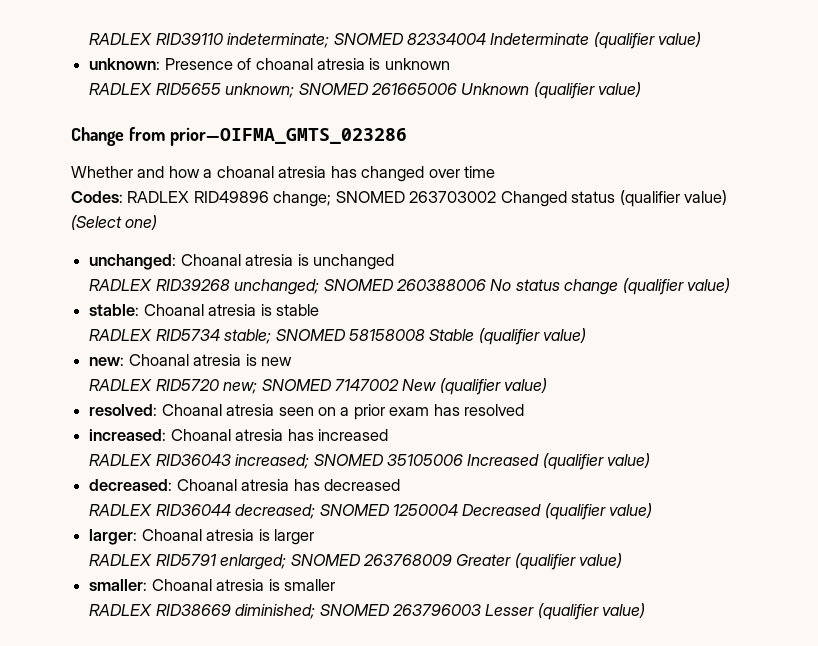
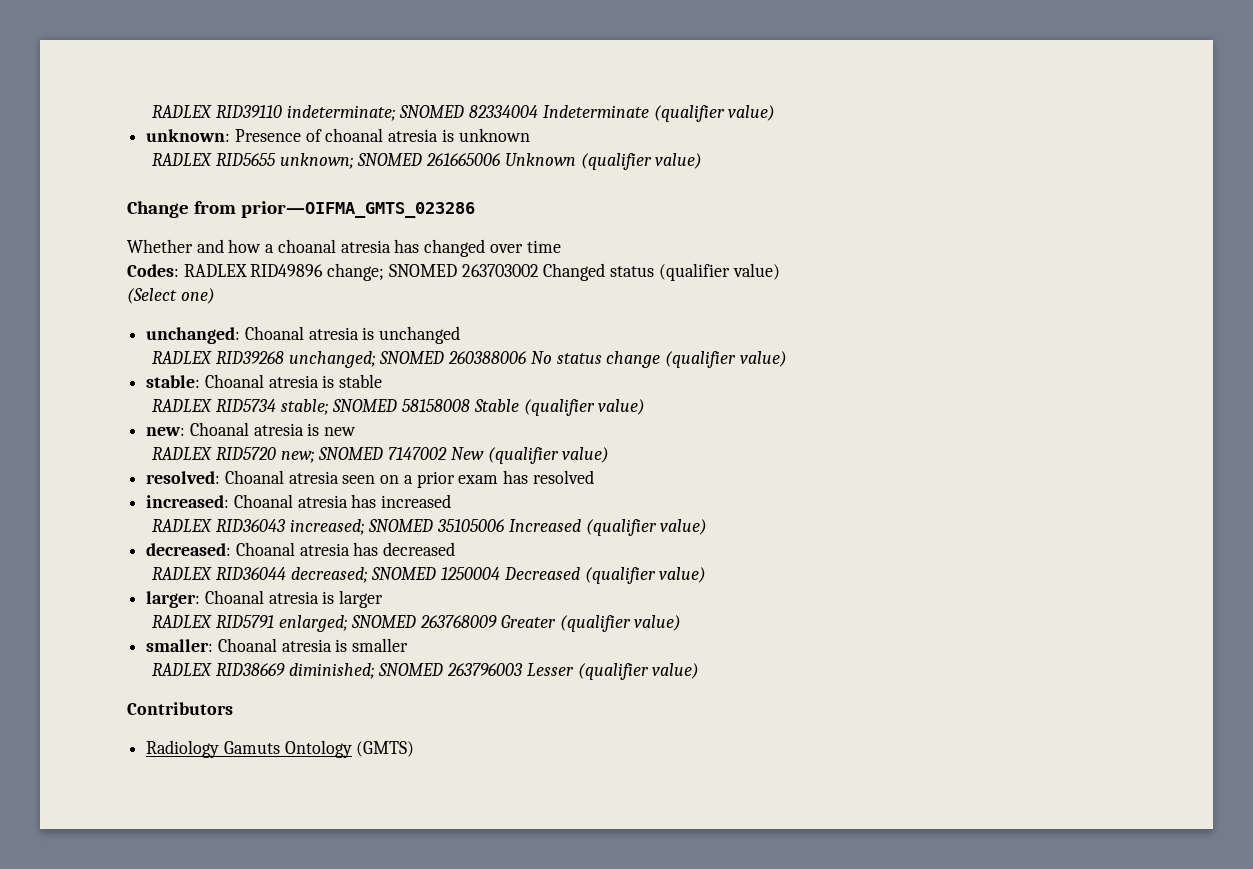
+ Contributors
+ Radiology Gamuts Ontology (GMTS)

